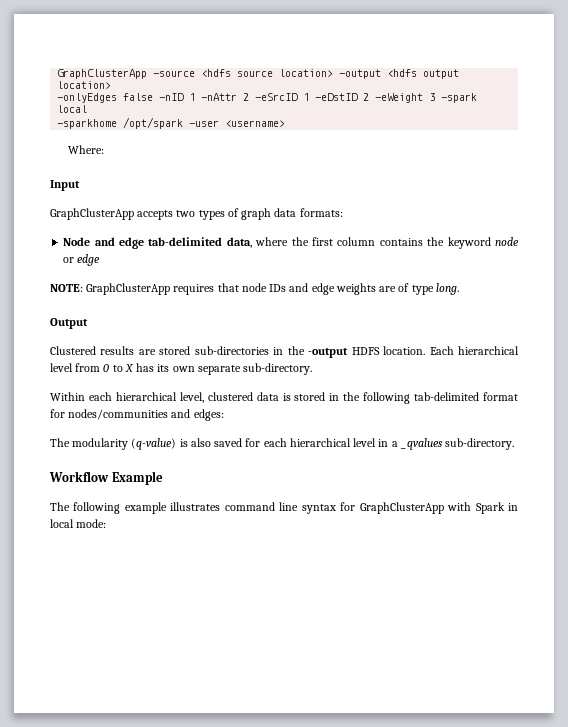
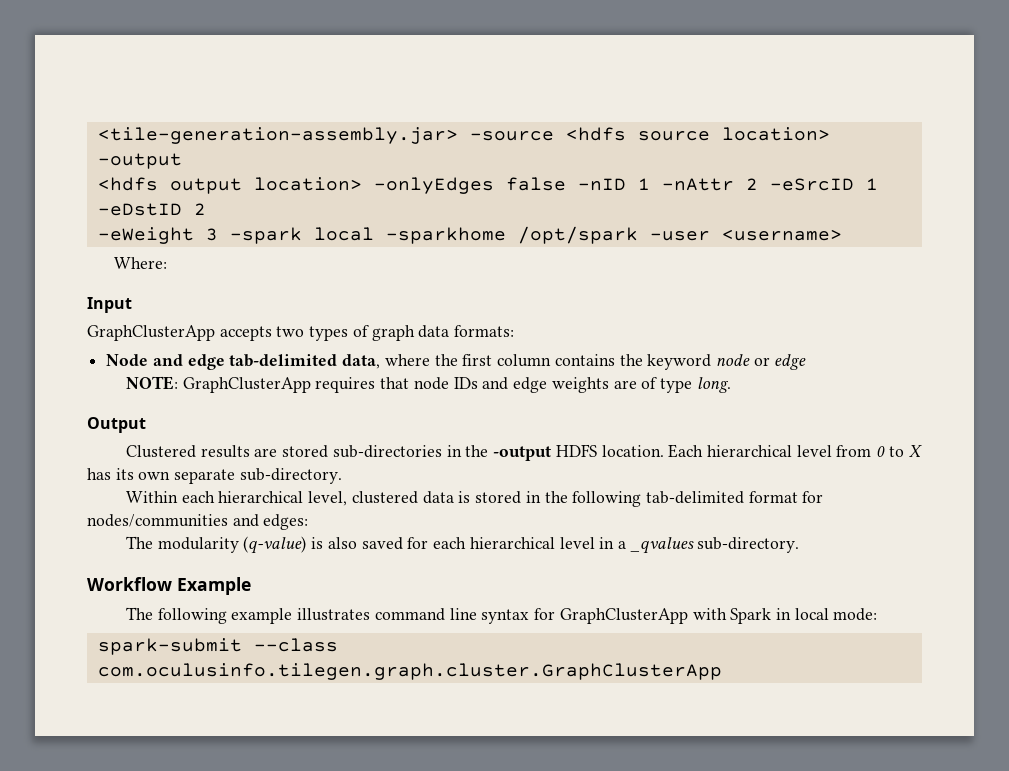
- GraphClusterApp -source <hdfs source location> -output <hdfs output location>
- -onlyEdges false -nID 1 -nAttr 2 -eSrcID 1 -eDstID 2 -eWeight 3 -spark local
- -sparkhome /opt/spark -user <username>
+ <tile-generation-assembly.jar> -source <hdfs source location> -output
+ <hdfs output location> -onlyEdges false -nID 1 -nAttr 2 -eSrcID 1 -eDstID 2
+ -eWeight 3 -spark local -sparkhome /opt/spark -user <username>
+ spark-submit --class com.oculusinfo.tilegen.graph.cluster.GraphClusterApp

